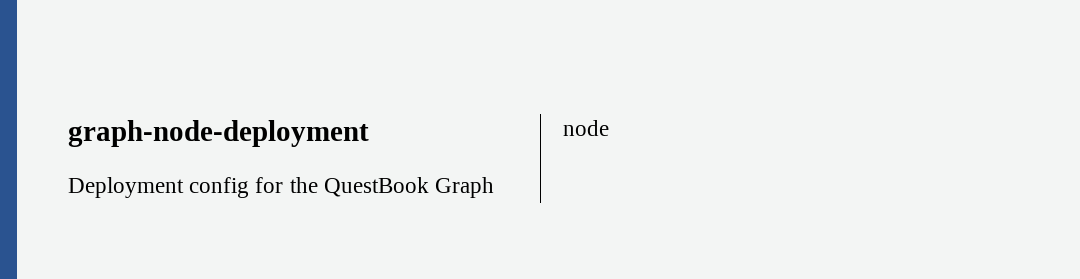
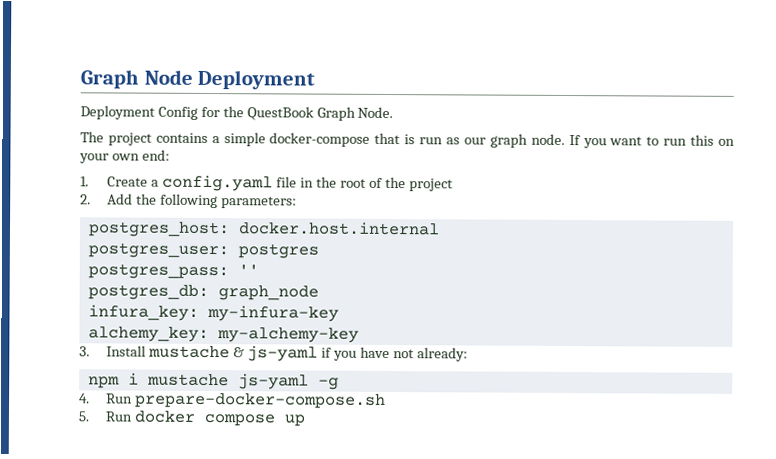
- graph-node-deployment
- Deployment config for the QuestBook Graph node
+ Graph Node Deployment
+ Deployment Config for the QuestBook Graph Node.
+ The project contains a simple docker-compose that is run as our graph node. If you want to run this on your own end:
+ 1. Create a config.yaml file in the root of the project
+ 2. Add the following parameters:
+ postgres_host: docker.host.internal
+ postgres_user: postgres
+ postgres_pass: ''
+ postgres_db: graph_node
+ infura_key: my-infura-key
+ alchemy_key: my-alchemy-key
+ 3. Install mustache & js-yaml if you have not already:
+ npm i mustache js-yaml -g
+ 4. Run prepare-docker-compose.sh
+ 5. Run docker compose up

